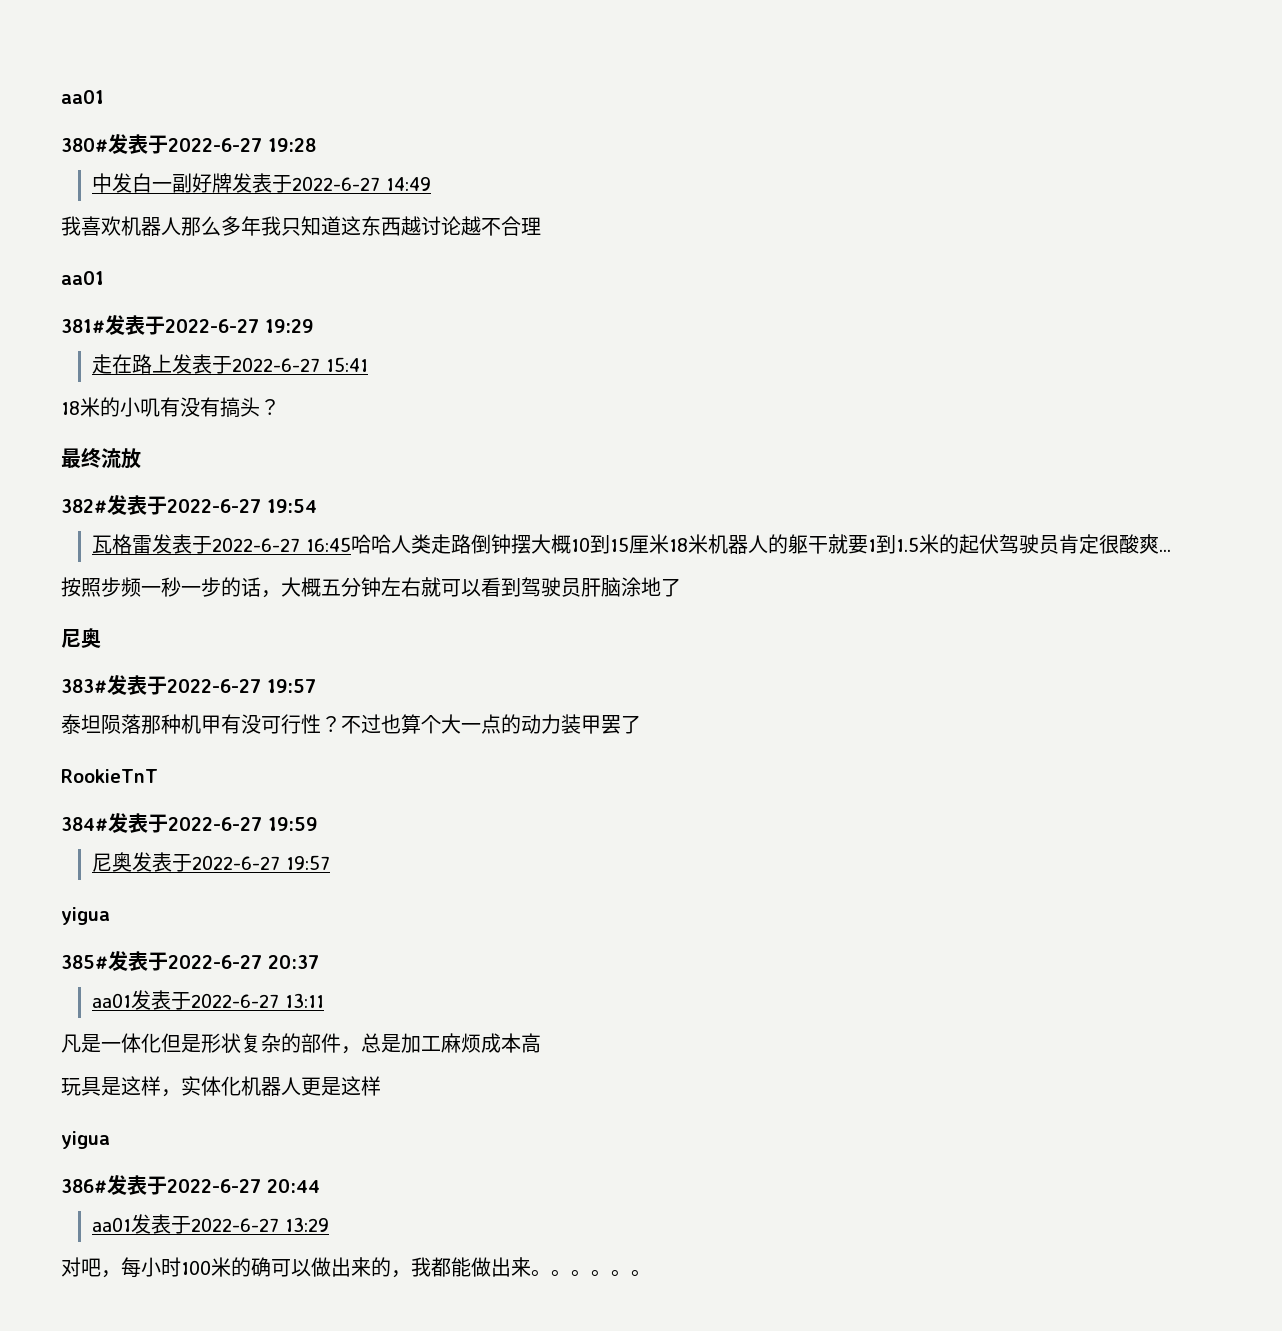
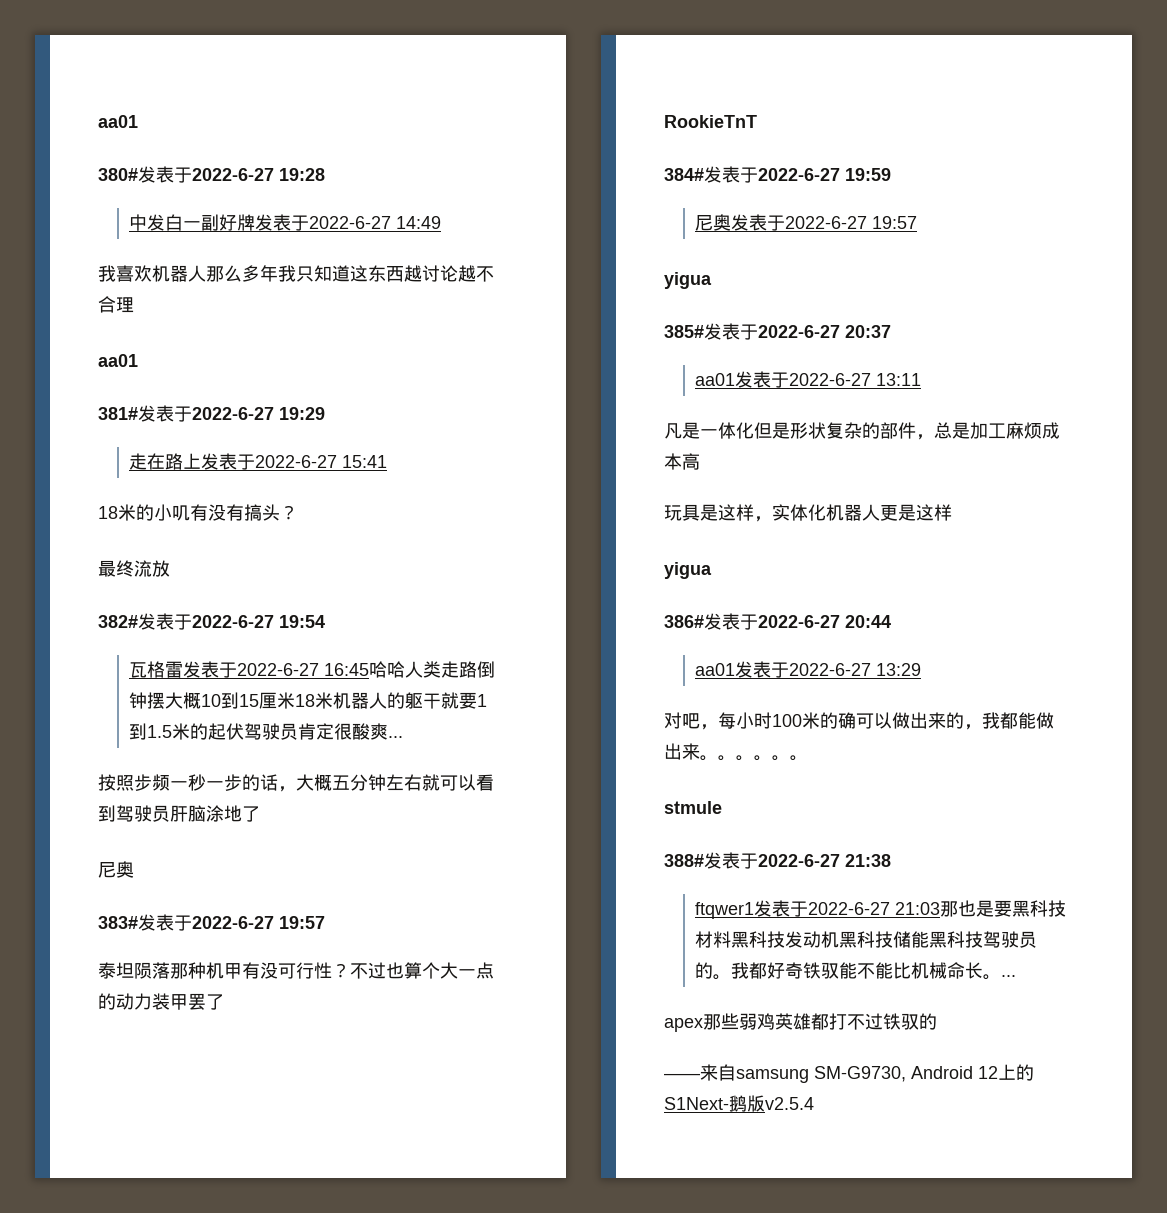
+ stmule
+ 388#发表于2022-6-27 21:38
+ ftqwer1发表于2022-6-27 21:03那也是要黑科技材料黑科技发动机黑科技储能黑科技驾驶员的。我都好奇铁驭能不能比机械命长。...
+ apex那些弱鸡英雄都打不过铁驭的
+ ——来自samsung SM-G9730, Android 12上的S1Next-鹅版v2.5.4

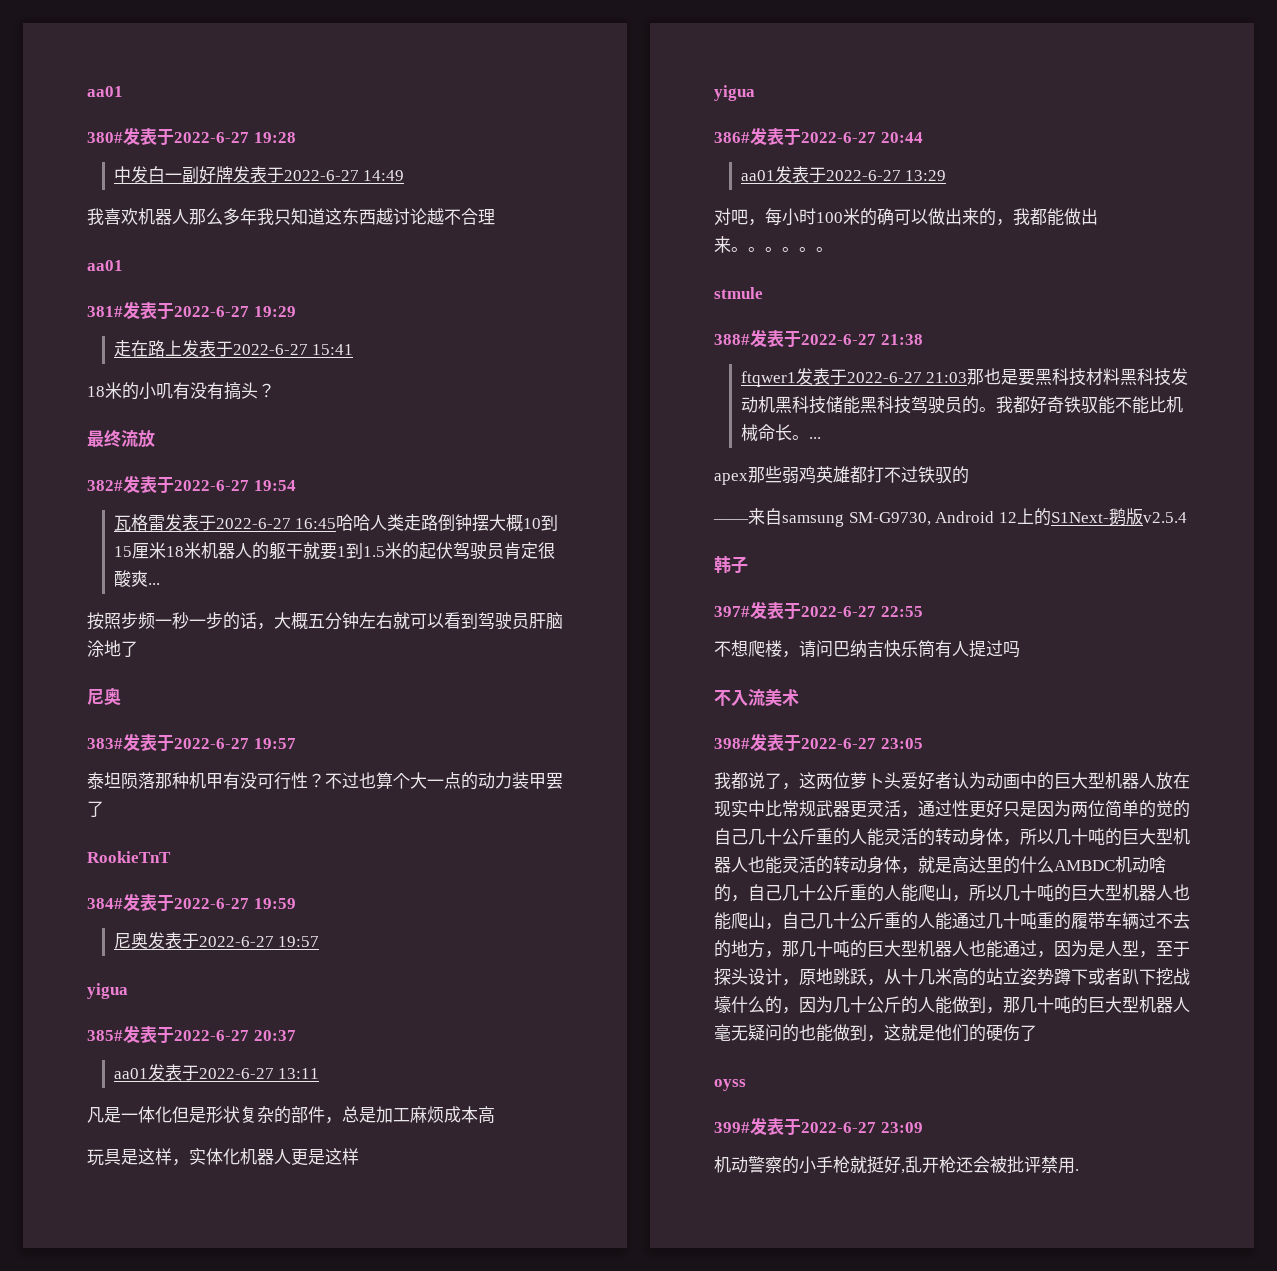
+ 韩子
+ 397#发表于2022-6-27 22:55
+ 不想爬楼，请问巴纳吉快乐筒有人提过吗
+ 不入流美术
+ 398#发表于2022-6-27 23:05
+ 我都说了，这两位萝卜头爱好者认为动画中的巨大型机器人放在现实中比常规武器更灵活，通过性更好只是因为两位简单的觉的自己几十公斤重的人能灵活的转动身体，所以几十吨的巨大型机器人也能灵活的转动身体，就是高达里的什么AMBDC机动啥的，自己几十公斤重的人能爬山，所以几十吨的巨大型机器人也能爬山，自己几十公斤重的人能通过几十吨重的履带车辆过不去的地方，那几十吨的巨大型机器人也能通过，因为是人型，至于探头设计，原地跳跃，从十几米高的站立姿势蹲下或者趴下挖战壕什么的，因为几十公斤的人能做到，那几十吨的巨大型机器人毫无疑问的也能做到，这就是他们的硬伤了
+ oyss
+ 399#发表于2022-6-27 23:09
+ 机动警察的小手枪就挺好,乱开枪还会被批评禁用.

